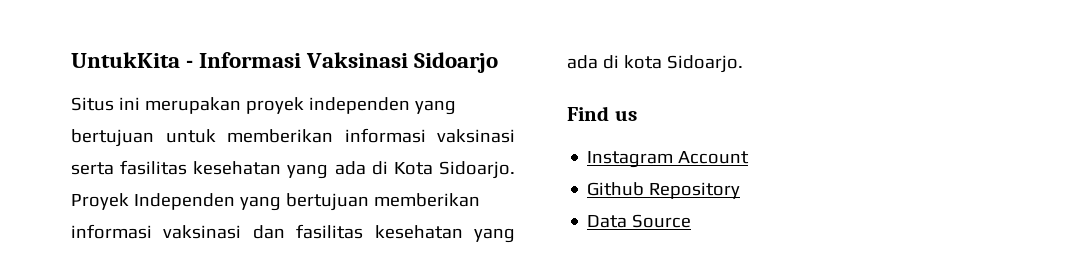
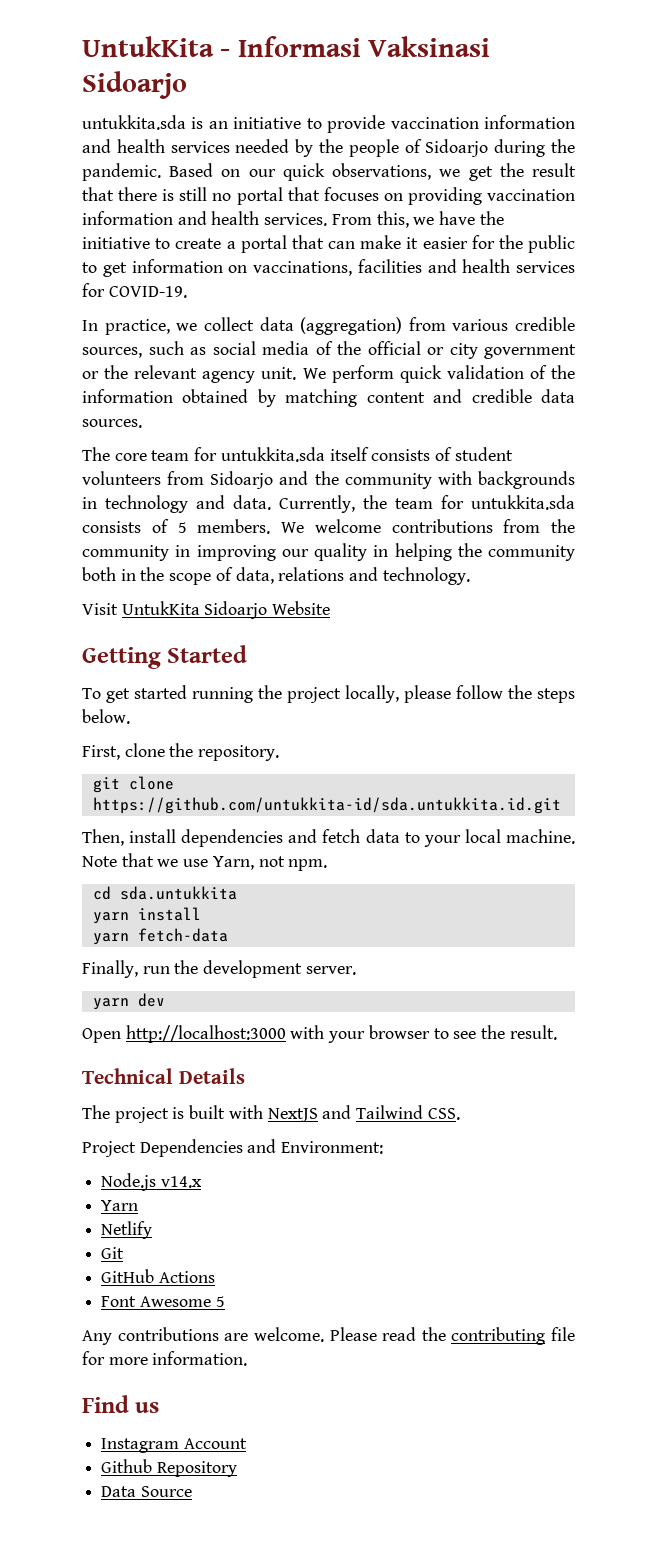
- Situs ini merupakan proyek independen yang bertujuan untuk memberikan informasi vaksinasi serta fasilitas kesehatan yang ada di Kota Sidoarjo. Proyek Independen yang bertujuan memberikan informasi vaksinasi dan fasilitas kesehatan yang ada di kota Sidoarjo.
+ untukkita.sda is an initiative to provide vaccination information and health services needed by the people of Sidoarjo during the pandemic. Based on our quick observations, we get the result that there is still no portal that focuses on providing vaccination information and health services. From this, we have the initiative to create a portal that can make it easier for the public to get information on vaccinations, facilities and health services for COVID-19.
+ In practice, we collect data (aggregation) from various credible sources, such as social media of the official or city government or the relevant agency unit. We perform quick validation of the information obtained by matching content and credible data sources.
+ The core team for untukkita.sda itself consists of student volunteers from Sidoarjo and the community with backgrounds in technology and data. Currently, the team for untukkita.sda consists of 5 members. We welcome contributions from the community in improving our quality in helping the community both in the scope of data, relations and technology.
+ Visit UntukKita Sidoarjo Website
+ Getting Started
+ To get started running the project locally, please follow the steps below.
+ First, clone the repository.
+ git clone https://github.com/untukkita-id/sda.untukkita.id.git
+ Then, install dependencies and fetch data to your local machine. Note that we use Yarn, not npm.
+ cd sda.untukkita
+ yarn install
+ yarn fetch-data
+ Finally, run the development server.
+ yarn dev
+ Open http://localhost:3000 with your browser to see the result.
+ Technical Details
+ The project is built with NextJS and Tailwind CSS.
+ Project Dependencies and Environment:
+ Node.js v14.x
+ Yarn
+ Netlify
+ Git
+ GitHub Actions
+ Font Awesome 5
+ Any contributions are welcome. Please read the contributing file for more information.

